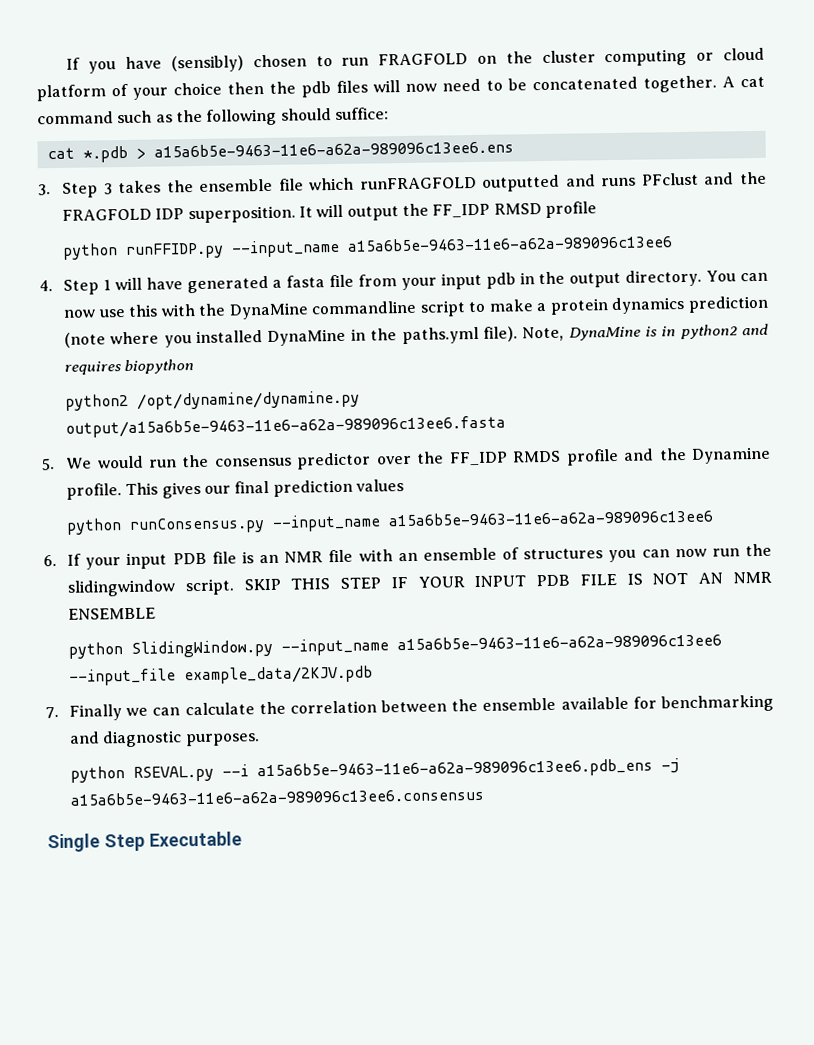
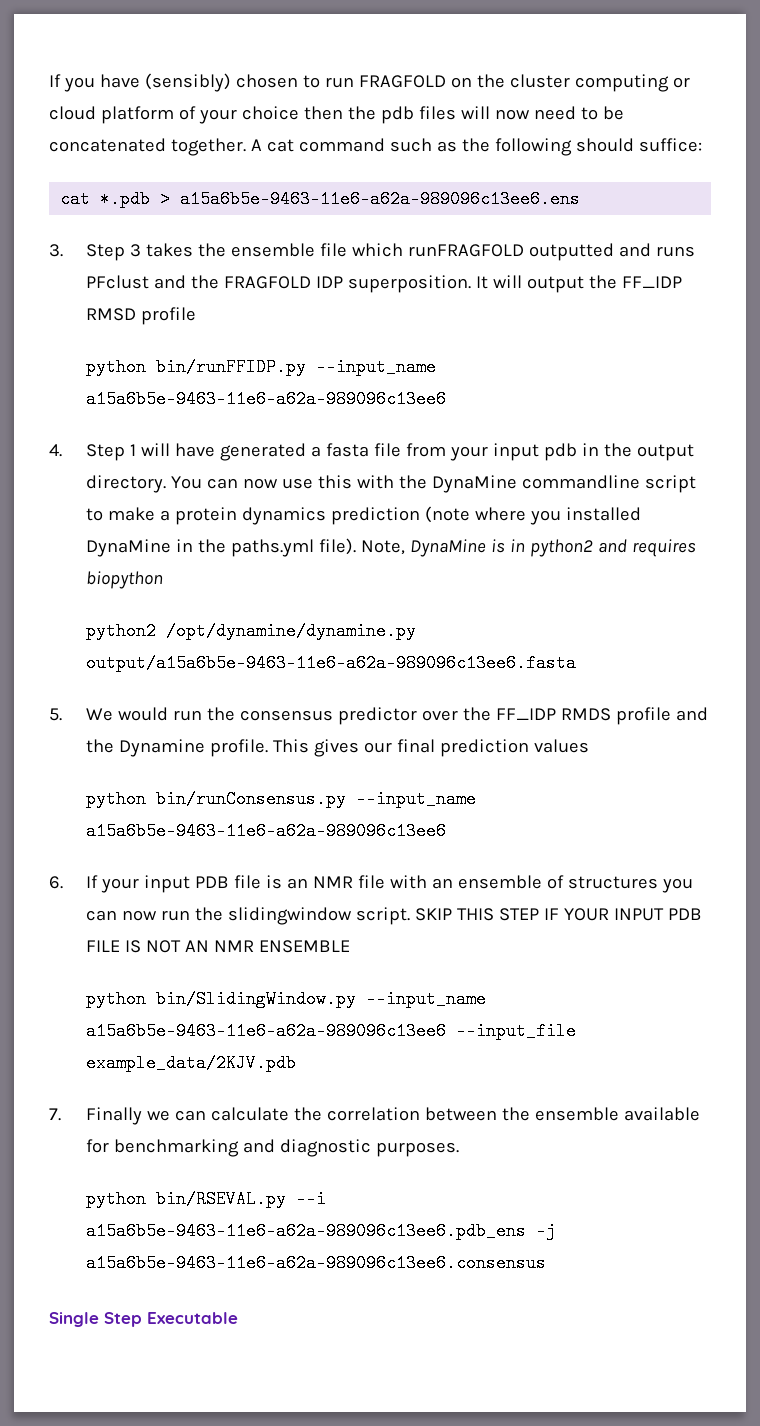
- python runFFIDP.py --input_name a15a6b5e-9463-11e6-a62a-989096c13ee6
+ python bin/runFFIDP.py --input_name a15a6b5e-9463-11e6-a62a-989096c13ee6
- python runConsensus.py --input_name a15a6b5e-9463-11e6-a62a-989096c13ee6
+ python bin/runConsensus.py --input_name a15a6b5e-9463-11e6-a62a-989096c13ee6
- python SlidingWindow.py --input_name a15a6b5e-9463-11e6-a62a-989096c13ee6 --input_file example_data/2KJV.pdb
+ python bin/SlidingWindow.py --input_name a15a6b5e-9463-11e6-a62a-989096c13ee6 --input_file example_data/2KJV.pdb
- python RSEVAL.py --i a15a6b5e-9463-11e6-a62a-989096c13ee6.pdb_ens -j a15a6b5e-9463-11e6-a62a-989096c13ee6.consensus
+ python bin/RSEVAL.py --i a15a6b5e-9463-11e6-a62a-989096c13ee6.pdb_ens -j a15a6b5e-9463-11e6-a62a-989096c13ee6.consensus

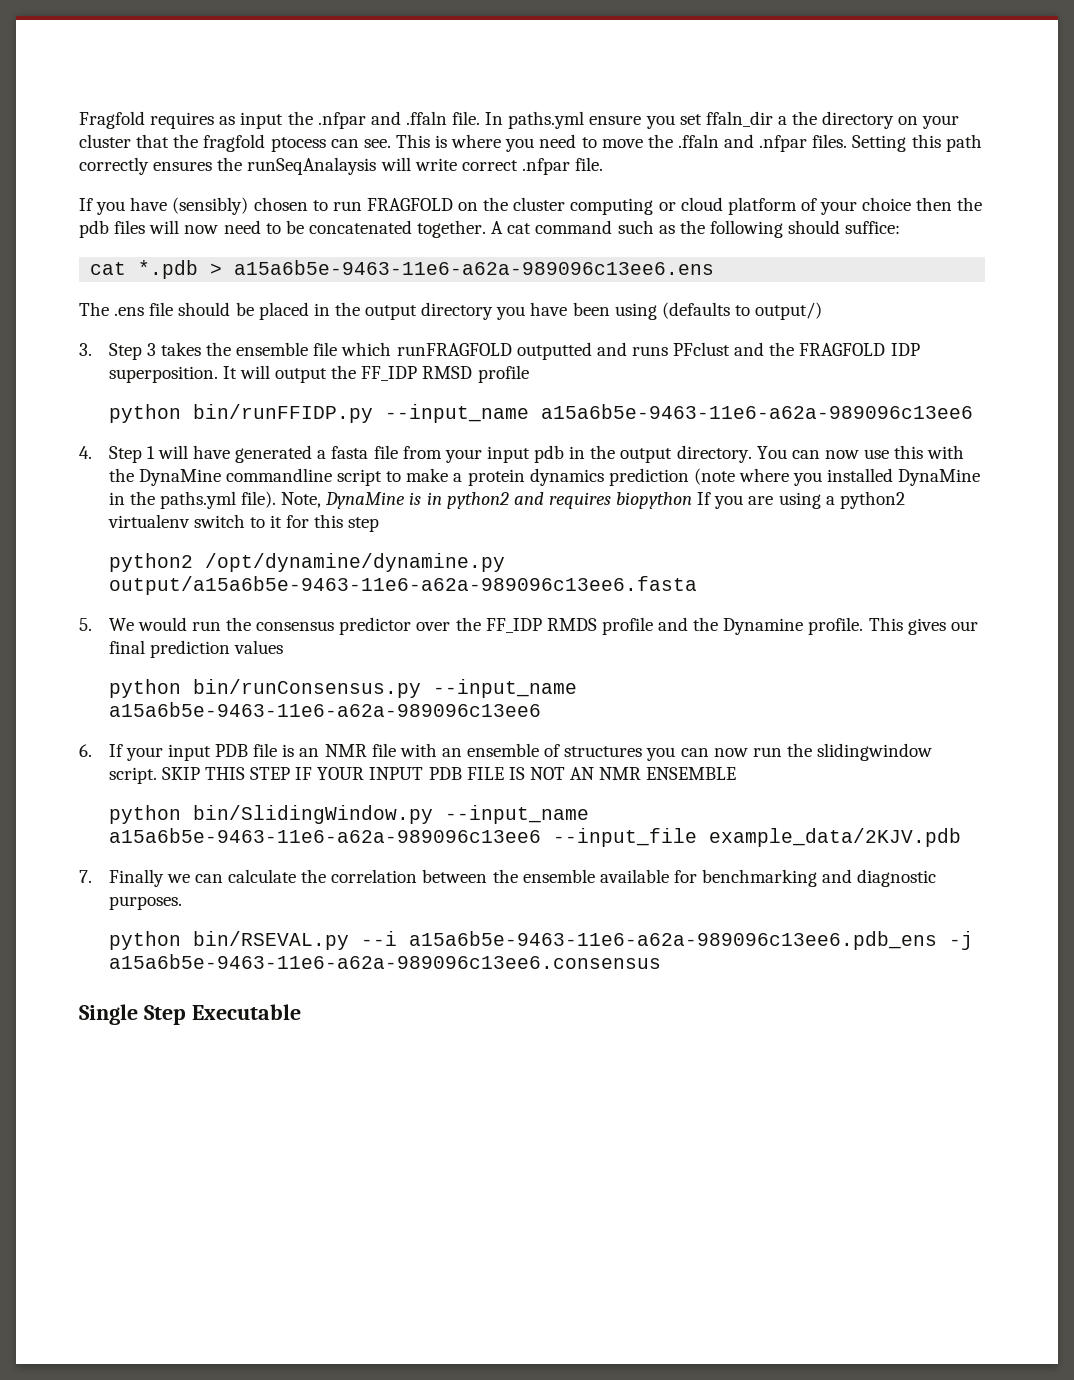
+ Fragfold requires as input the .nfpar and .ffaln file. In paths.yml ensure you set ffaln_dir a the directory on your cluster that the fragfold ptocess can see. This is where you need to move the .ffaln and .nfpar files. Setting this path correctly ensures the runSeqAnalaysis will write correct .nfpar file.
+ The .ens file should be placed in the output directory you have been using (defaults to output/)
- Note, DynaMine is in python2 and requires biopython
+ Note, DynaMine is in python2 and requires biopython If you are using a python2 virtualenv switch to it for this step

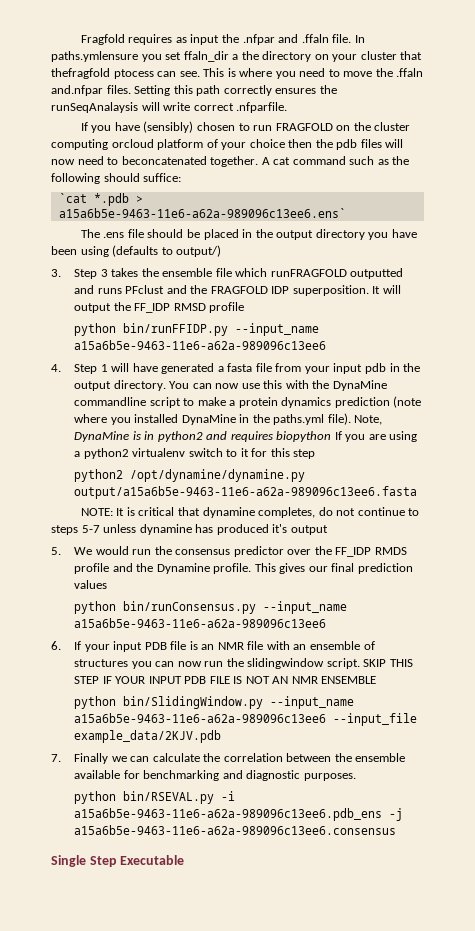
- In paths.yml ensure you set ffaln_dir a the directory on your cluster that the fragfold ptocess can see.
+ In paths.ymlensure you set ffaln_dir a the directory on your cluster that thefragfold ptocess can see.
- This is where you need to move the .ffaln and .nfpar files.
+ This is where you need to move the .ffaln and.nfpar files.
- Setting this path correctly ensures the runSeqAnalaysis will write correct .nfpar file.
+ Setting this path correctly ensures the runSeqAnalaysis will write correct .nfparfile.
- If you have (sensibly) chosen to run FRAGFOLD on the cluster computing or cloud platform of your choice then the pdb files will now need to be concatenated together.
+ If you have (sensibly) chosen to run FRAGFOLD on the cluster computing orcloud platform of your choice then the pdb files will now need to beconcatenated together.
- cat *.pdb > a15a6b5e-9463-11e6-a62a-989096c13ee6.ens
+ `cat *.pdb > a15a6b5e-9463-11e6-a62a-989096c13ee6.ens`
+ NOTE: It is critical that dynamine completes, do not continue to steps 5-7 unless dynamine has produced it's output
- python bin/RSEVAL.py --i a15a6b5e-9463-11e6-a62a-989096c13ee6.pdb_ens -j a15a6b5e-9463-11e6-a62a-989096c13ee6.consensus
+ python bin/RSEVAL.py -i a15a6b5e-9463-11e6-a62a-989096c13ee6.pdb_ens -j a15a6b5e-9463-11e6-a62a-989096c13ee6.consensus

